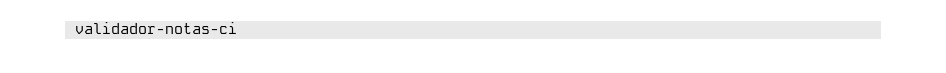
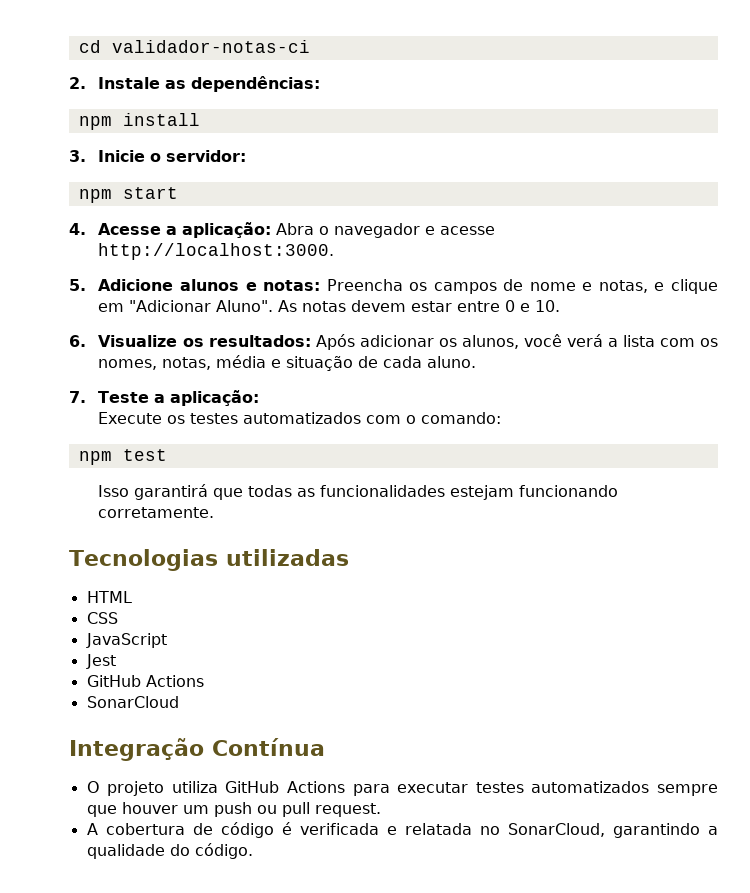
- validador-notas-ci
+ cd validador-notas-ci
+ 2. Instale as dependências:
+ npm install
+ 3. Inicie o servidor:
+ npm start
+ 4. Acesse a aplicação: Abra o navegador e acesse http://localhost:3000.
+ 5. Adicione alunos e notas: Preencha os campos de nome e notas, e clique em "Adicionar Aluno". As notas devem estar entre 0 e 10.
+ 6. Visualize os resultados: Após adicionar os alunos, você verá a lista com os nomes, notas, média e situação de cada aluno.
+ 7. Teste a aplicação:
+ Execute os testes automatizados com o comando:
+ npm test
+ Isso garantirá que todas as funcionalidades estejam funcionando corretamente.
+ Tecnologias utilizadas
+ HTML
+ CSS
+ JavaScript
+ Jest
+ GitHub Actions
+ SonarCloud
+ Integração Contínua
+ O projeto utiliza GitHub Actions para executar testes automatizados sempre que houver um push ou pull request.
+ A cobertura de código é verificada e relatada no SonarCloud, garantindo a qualidade do código.

